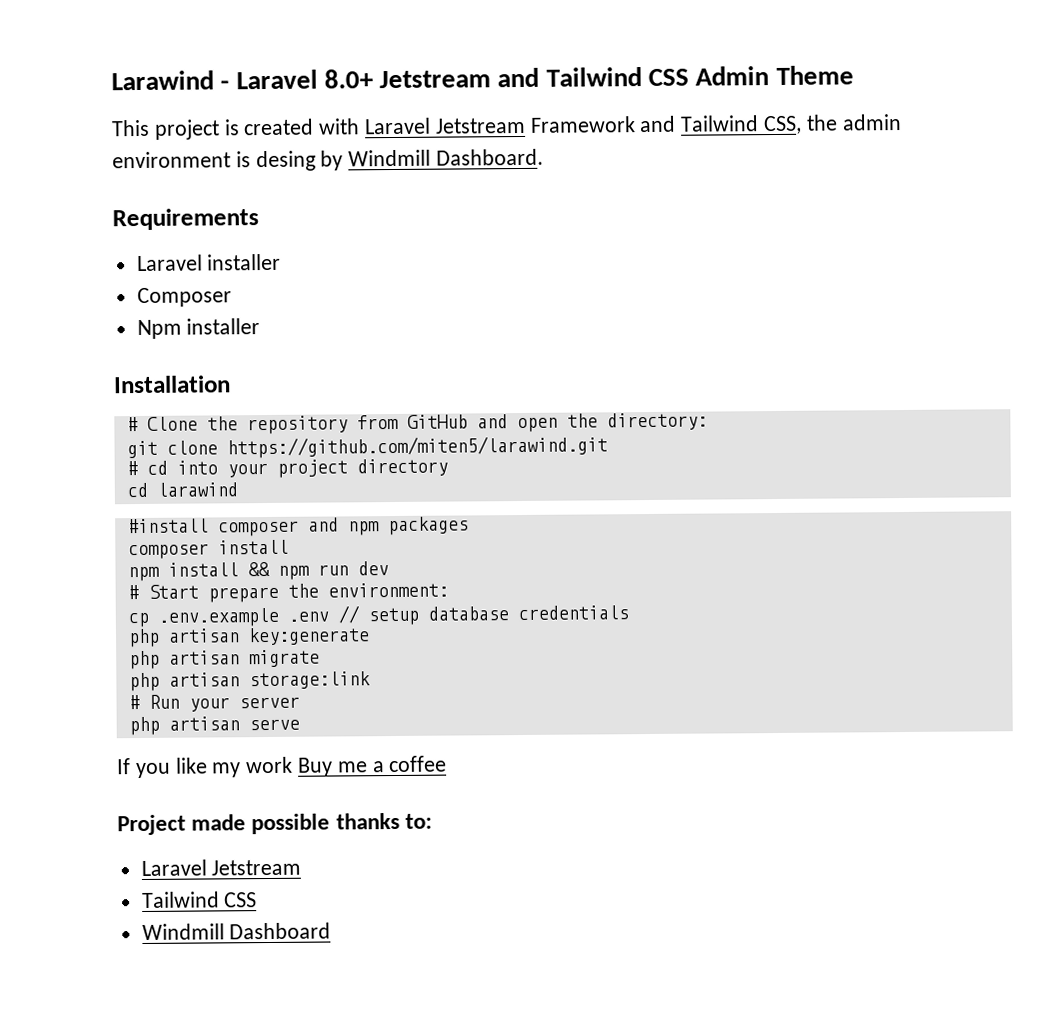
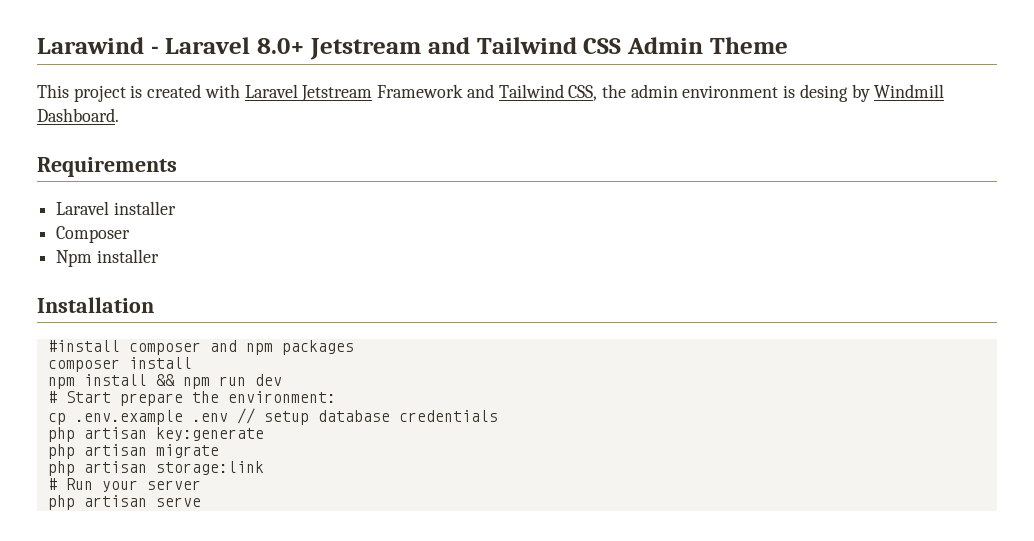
- # Clone the repository from GitHub and open the directory:
- git clone https://github.com/miten5/larawind.git
- # cd into your project directory
- cd larawind
- If you like my work Buy me a coffee
- Project made possible thanks to:
- Laravel Jetstream
- Tailwind CSS
- Windmill Dashboard

